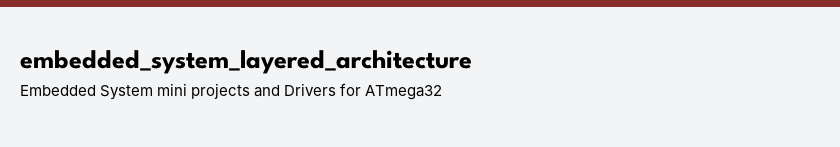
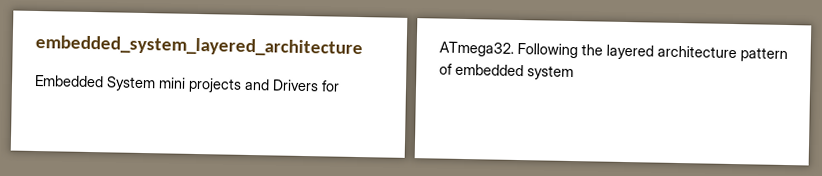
- Embedded System mini projects and Drivers for ATmega32
+ Embedded System mini projects and Drivers for ATmega32. Following the layered architecture pattern of embedded system

